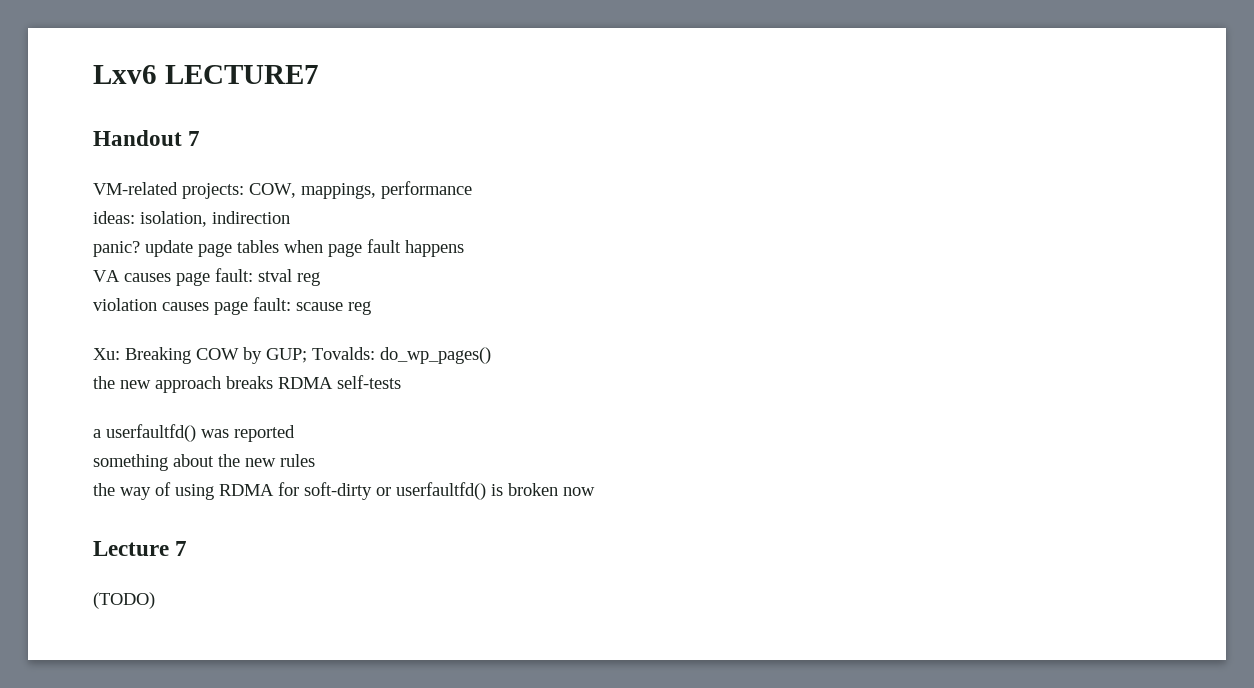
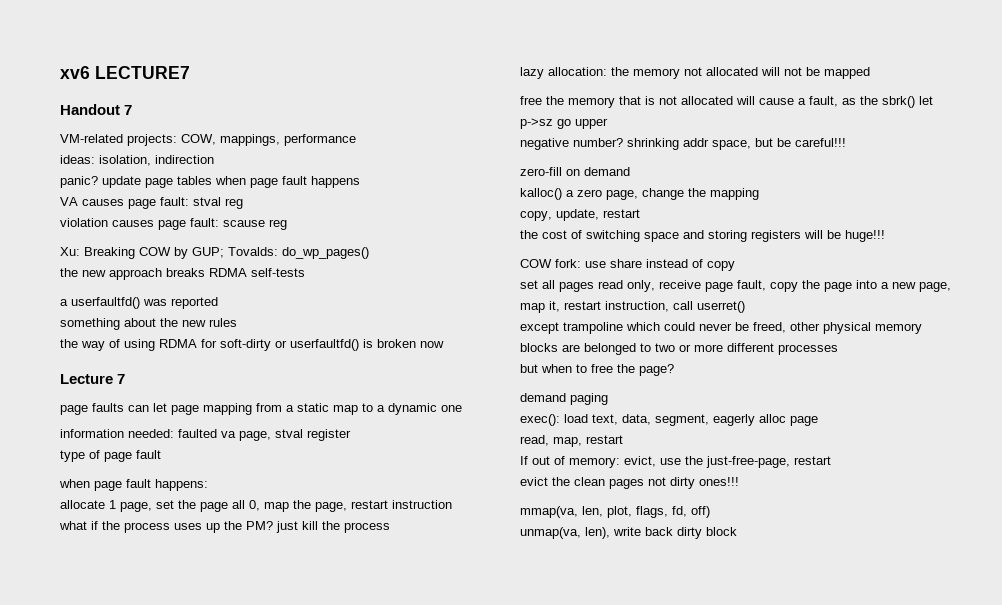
- Lxv6 LECTURE7
+ xv6 LECTURE7
- (TODO)
+ page faults can let page mapping from a static map to a dynamic one
+ information needed: faulted va page, stval register
+ type of page fault
+ when page fault happens:
+ allocate 1 page, set the page all 0, map the page, restart instruction
+ what if the process uses up the PM? just kill the process
+ lazy allocation: the memory not allocated will not be mapped
+ free the memory that is not allocated will cause a fault, as the sbrk() let p->sz go upper
+ negative number? shrinking addr space, but be careful!!!
+ zero-fill on demand
+ kalloc() a zero page, change the mapping
+ copy, update, restart
+ the cost of switching space and storing registers will be huge!!!
+ COW fork: use share instead of copy
+ set all pages read only, receive page fault, copy the page into a new page, map it, restart instruction, call userret()
+ except trampoline which could never be freed, other physical memory blocks are belonged to two or more different processes
+ but when to free the page?
+ demand paging
+ exec(): load text, data, segment, eagerly alloc page
+ read, map, restart
+ If out of memory: evict, use the just-free-page, restart
+ evict the clean pages not dirty ones!!!
+ mmap(va, len, plot, flags, fd, off)
+ unmap(va, len), write back dirty block

